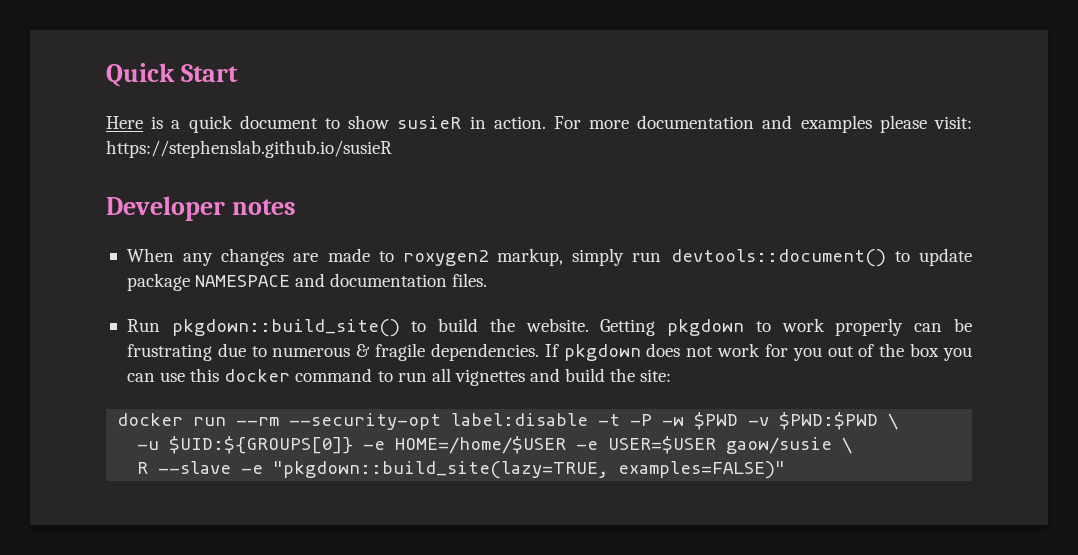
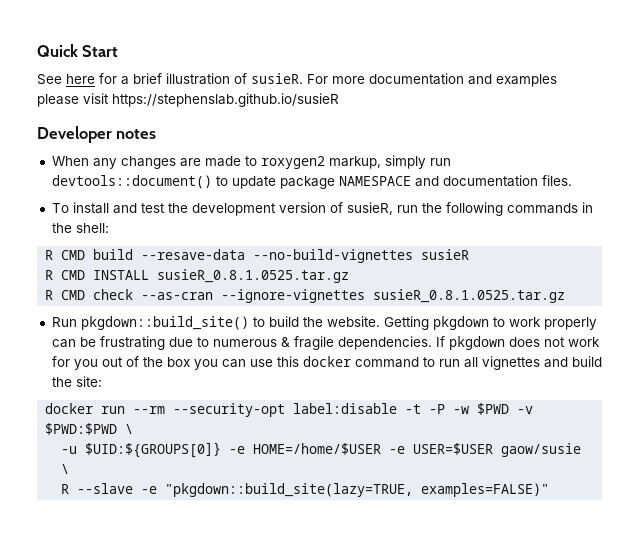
- Here is a quick document to show susieR in action.
+ See here for a brief illustration of susieR.
- For more documentation and examples please visit: https://stephenslab.github.io/susieR
+ For more documentation and examples please visit https://stephenslab.github.io/susieR
+ To install and test the development version of susieR, run the following commands in the shell:
+ R CMD build --resave-data --no-build-vignettes susieR
+ R CMD INSTALL susieR_0.8.1.0525.tar.gz
+ R CMD check --as-cran --ignore-vignettes susieR_0.8.1.0525.tar.gz

